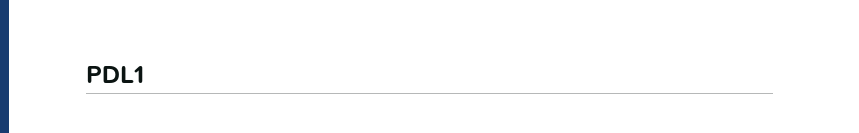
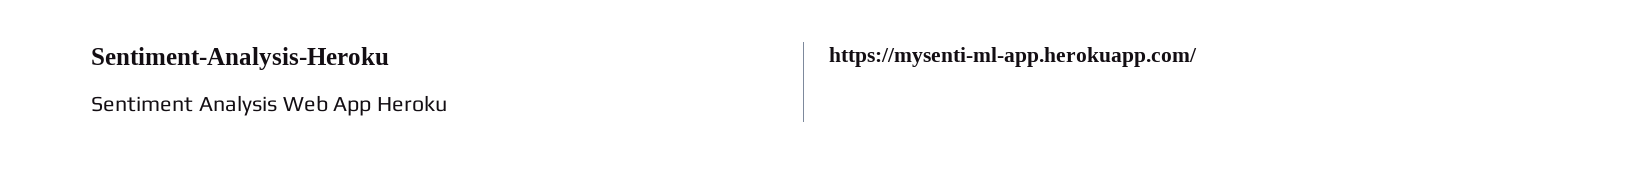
- PDL1
+ Sentiment-Analysis-Heroku
+ Sentiment Analysis Web App Heroku
+ https://mysenti-ml-app.herokuapp.com/

